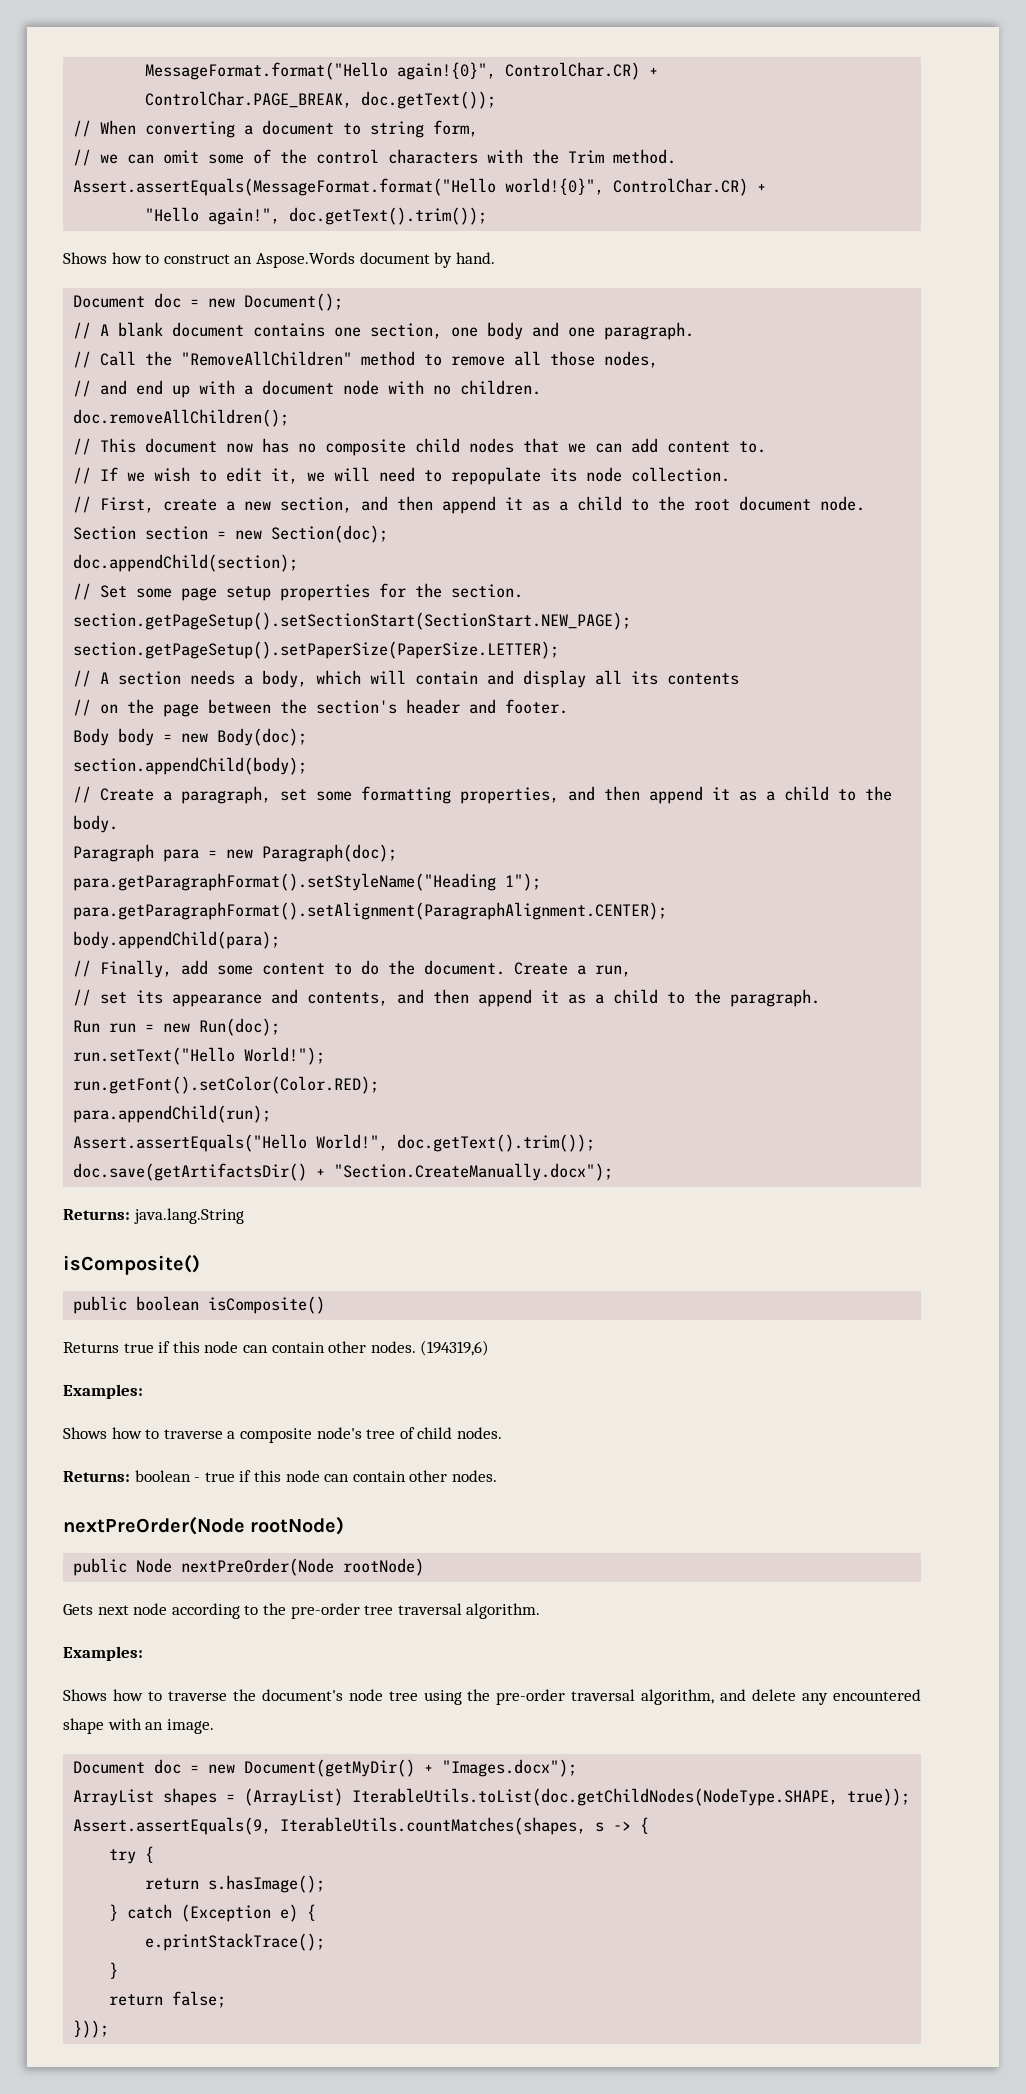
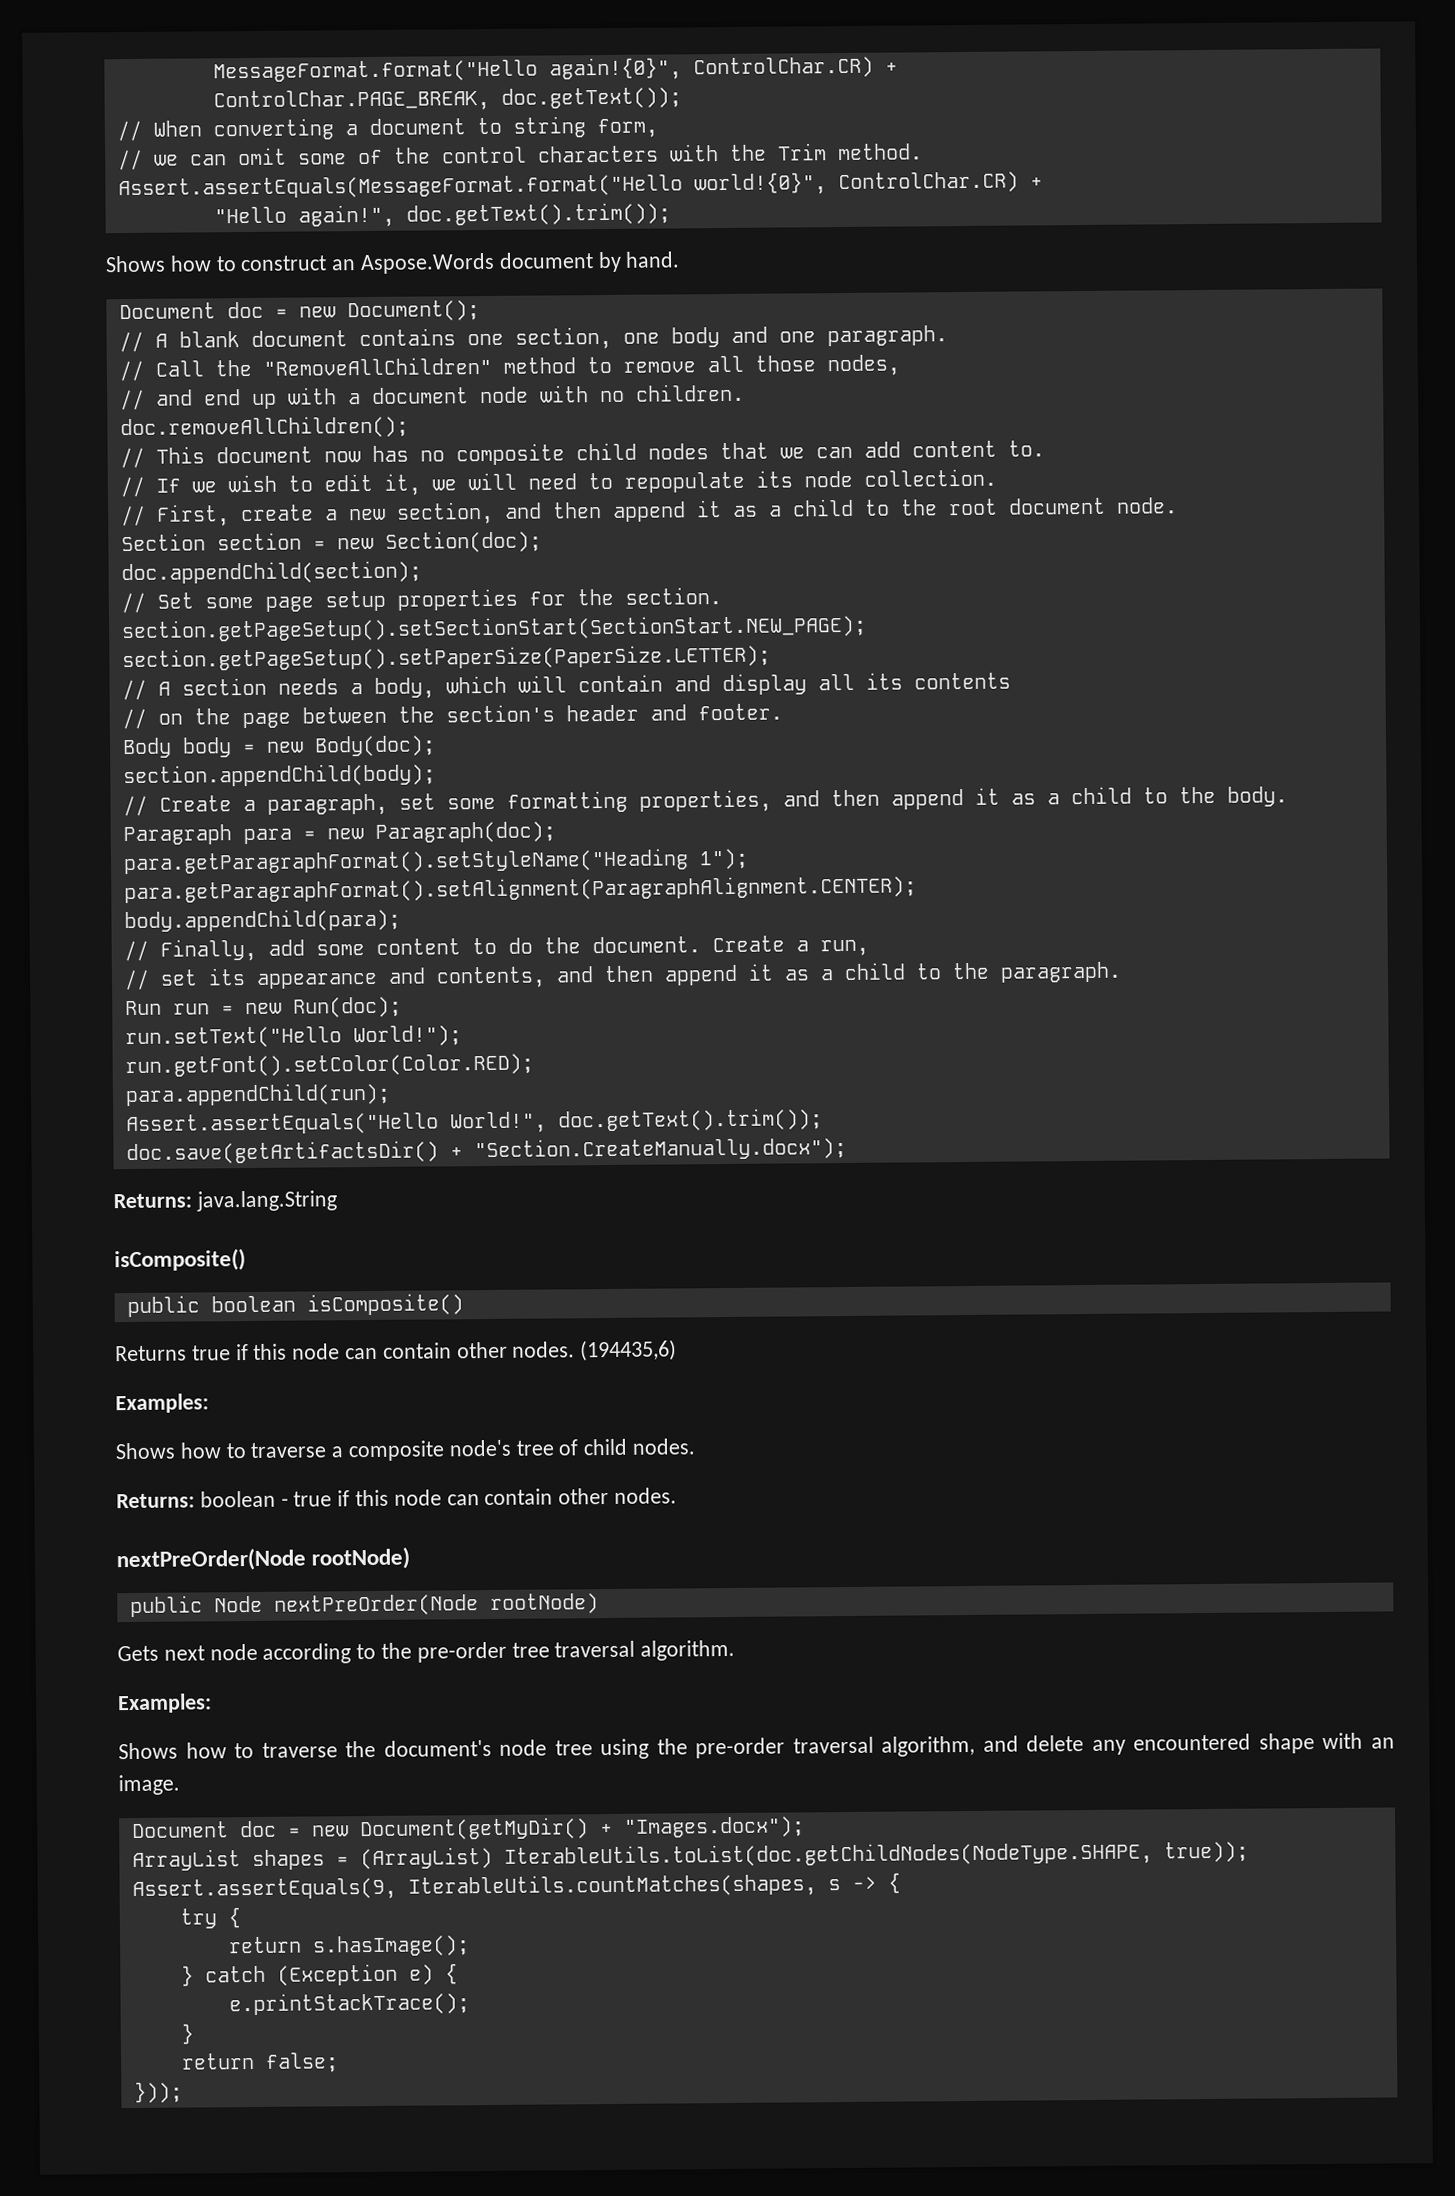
- (194319,6)
+ (194435,6)

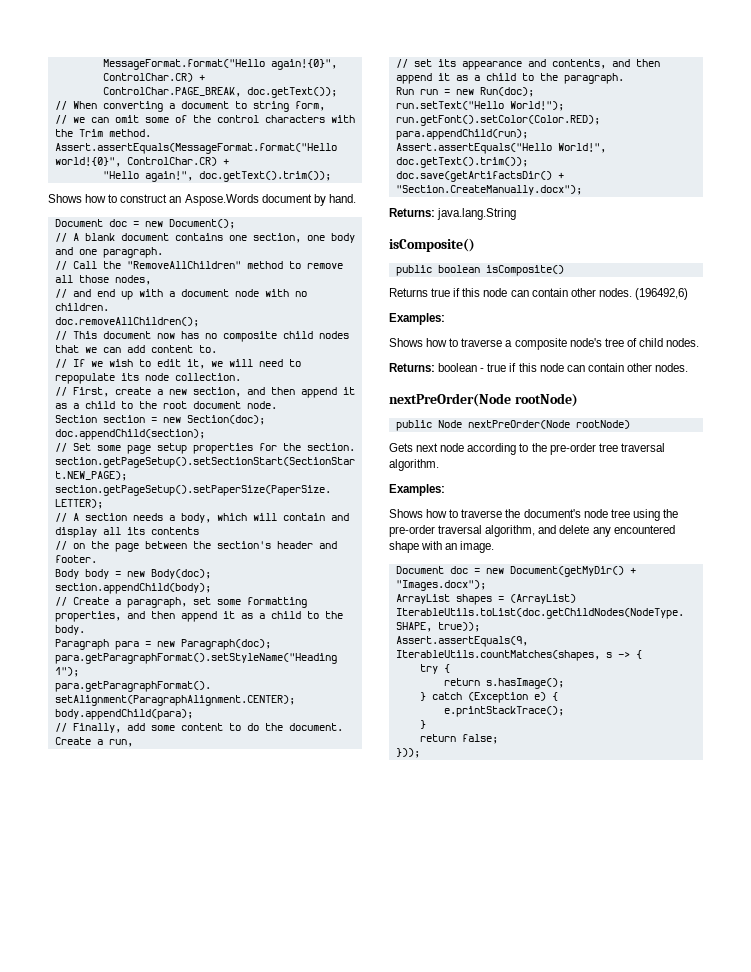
- (194435,6)
+ (196492,6)

